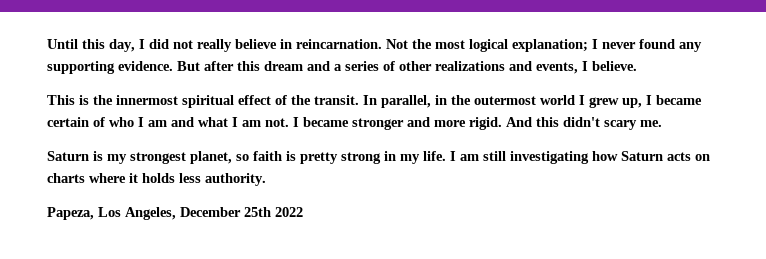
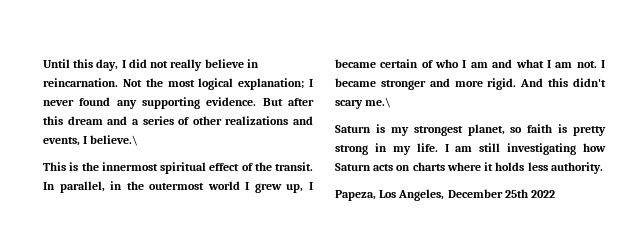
- But after this dream and a series of other realizations and events, I believe.
+ But after this dream and a series of other realizations and events, I believe.\
- And this didn't scary me.
+ And this didn't scary me.\

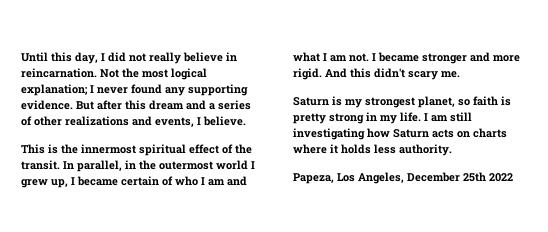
- But after this dream and a series of other realizations and events, I believe.\
+ But after this dream and a series of other realizations and events, I believe.
- And this didn't scary me.\
+ And this didn't scary me.

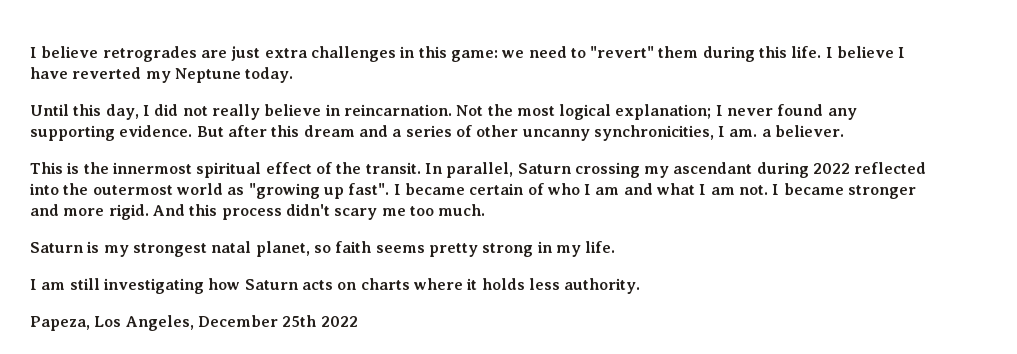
+ I believe retrogrades are just extra challenges in this game: we need to "revert" them during this life. I believe I have reverted my Neptune today.
- But after this dream and a series of other realizations and events, I believe.
+ But after this dream and a series of other uncanny synchronicities, I am. a believer.
- In parallel, in the outermost world I grew up, I became certain of who I am and what I am not.
+ In parallel, Saturn crossing my ascendant during 2022 reflected into the outermost world as "growing up fast". I became certain of who I am and what I am not.
- And this didn't scary me.
+ And this process didn't scary me too much.
- Saturn is my strongest planet, so faith is pretty strong in my life. I am still investigating how Saturn acts on charts where it holds less authority.
+ Saturn is my strongest natal planet, so faith seems pretty strong in my life.
+ I am still investigating how Saturn acts on charts where it holds less authority.

